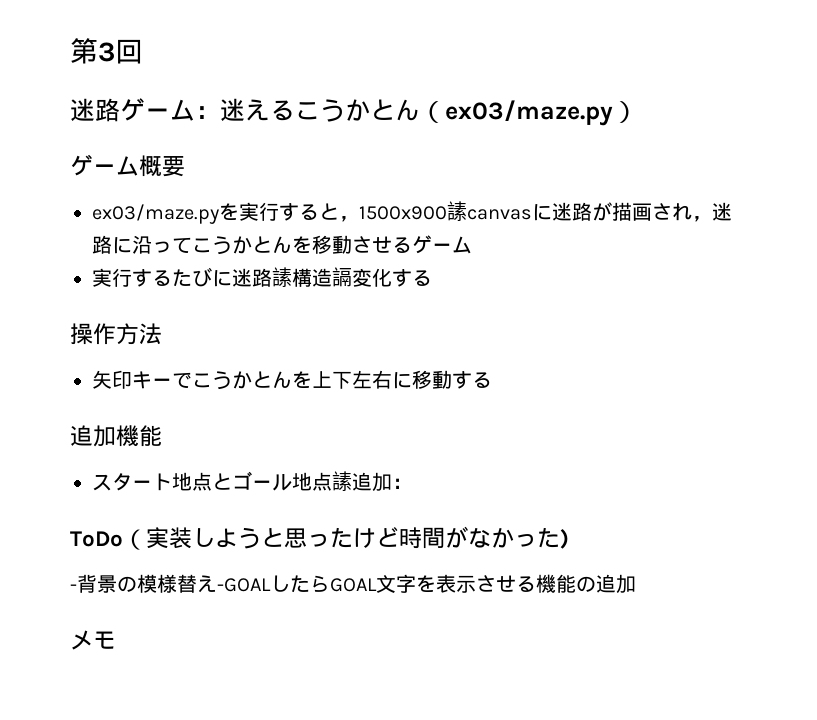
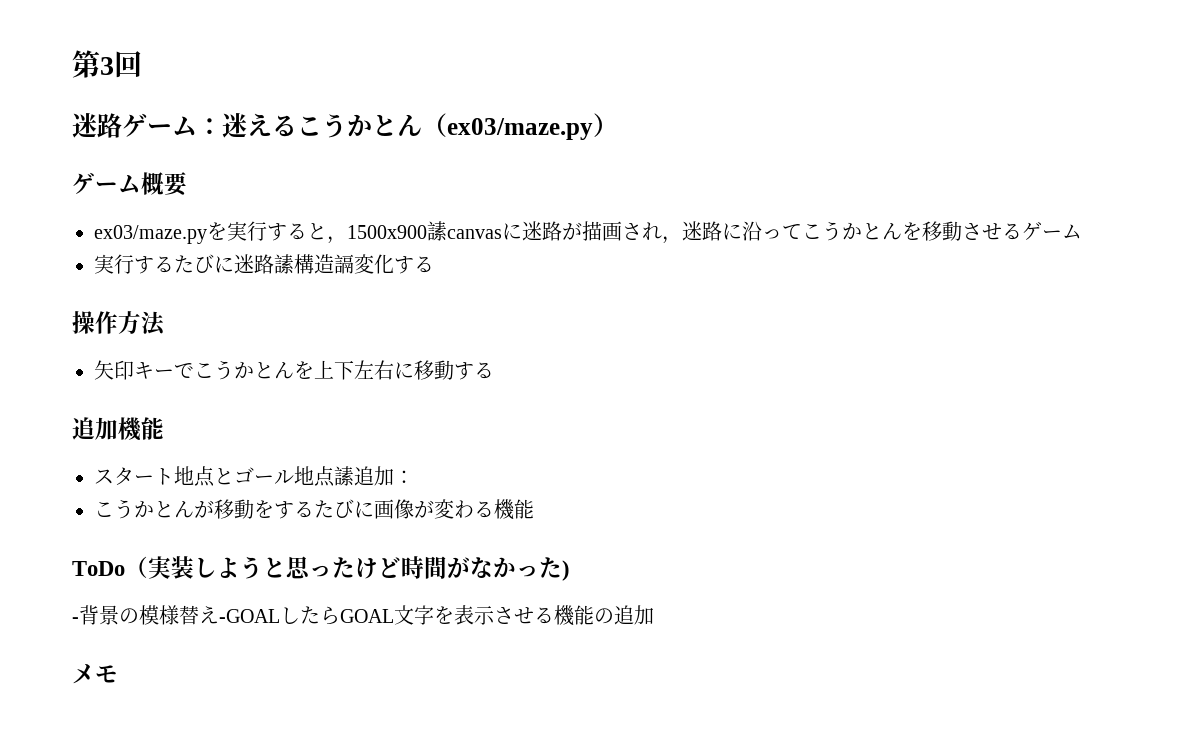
+ こうかとんが移動をするたびに画像が変わる機能

